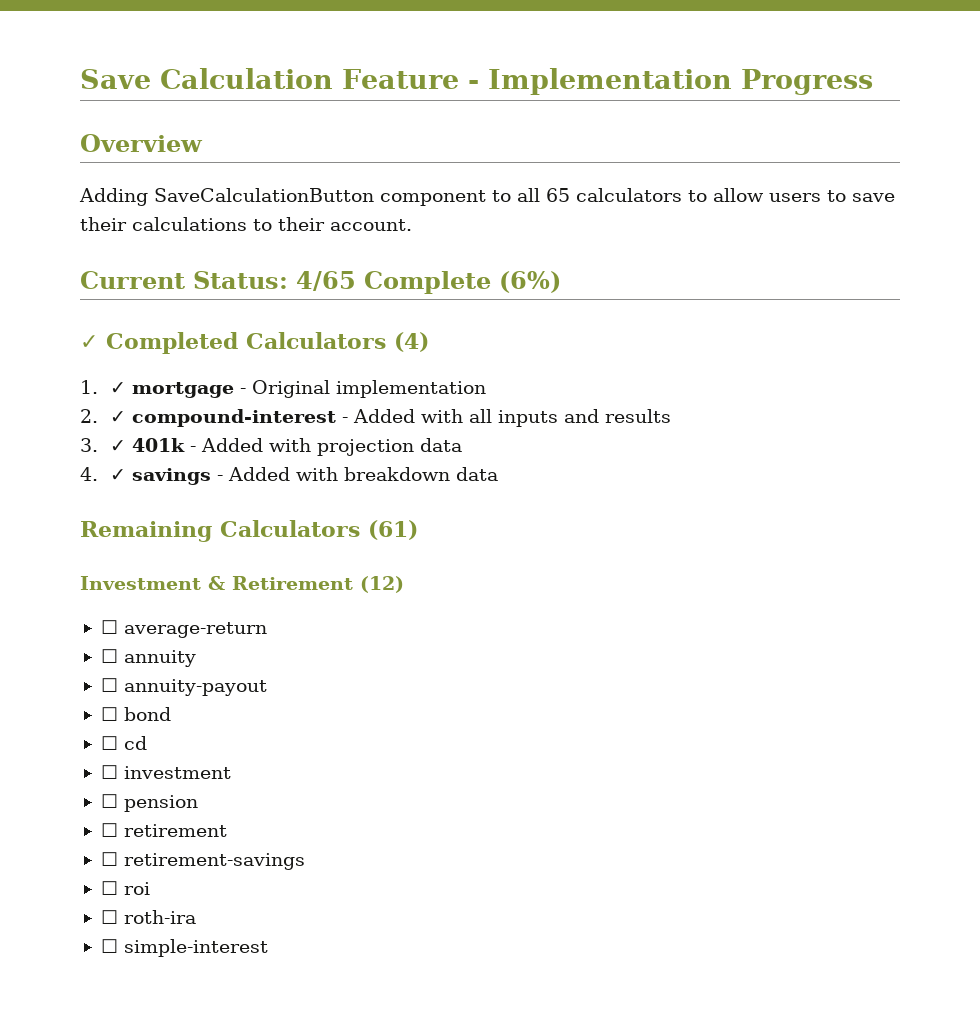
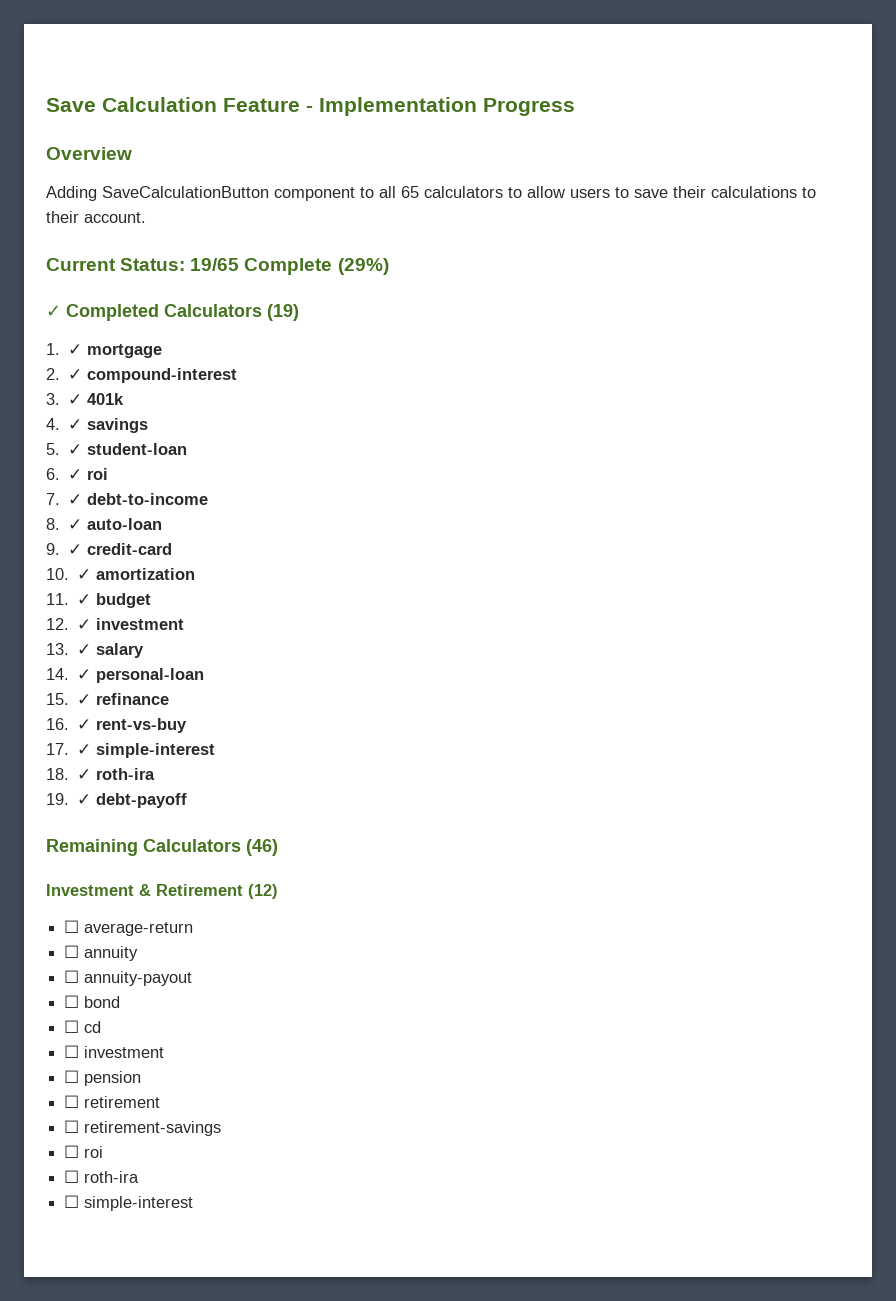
- Current Status: 4/65 Complete (6%)
+ Current Status: 19/65 Complete (29%)
- ✓ Completed Calculators (4)
+ ✓ Completed Calculators (19)
- 1. ✓ mortgage - Original implementation
+ 1. ✓ mortgage
- 2. ✓ compound-interest - Added with all inputs and results
- 3. ✓ 401k - Added with projection data
- 4. ✓ savings - Added with breakdown data
+ 2. ✓ compound-interest
+ 3. ✓ 401k
+ 4. ✓ savings
+ 5. ✓ student-loan
+ 6. ✓ roi
+ 7. ✓ debt-to-income
+ 8. ✓ auto-loan
+ 9. ✓ credit-card
+ 10. ✓ amortization
+ 11. ✓ budget
+ 12. ✓ investment
+ 13. ✓ salary
+ 14. ✓ personal-loan
+ 15. ✓ refinance
+ 16. ✓ rent-vs-buy
+ 17. ✓ simple-interest
+ 18. ✓ roth-ira
+ 19. ✓ debt-payoff
- Remaining Calculators (61)
+ Remaining Calculators (46)

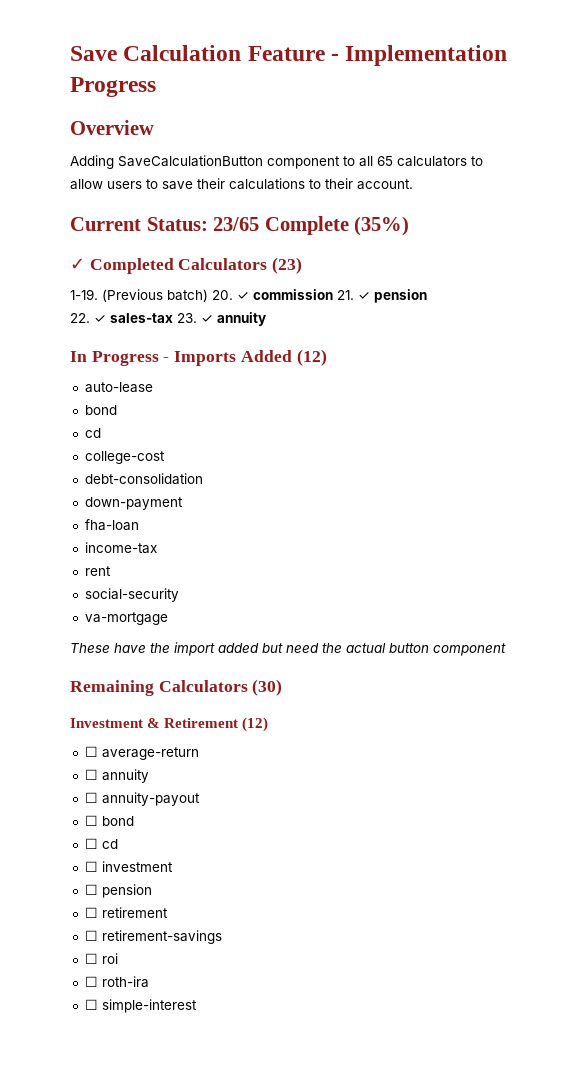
- Current Status: 19/65 Complete (29%)
+ Current Status: 23/65 Complete (35%)
- ✓ Completed Calculators (19)
- 1. ✓ mortgage
- 2. ✓ compound-interest
- 3. ✓ 401k
- 4. ✓ savings
- 5. ✓ student-loan
- 6. ✓ roi
- 7. ✓ debt-to-income
- 8. ✓ auto-loan
- 9. ✓ credit-card
- 10. ✓ amortization
- 11. ✓ budget
- 12. ✓ investment
- 13. ✓ salary
- 14. ✓ personal-loan
- 15. ✓ refinance
- 16. ✓ rent-vs-buy
- 17. ✓ simple-interest
- 18. ✓ roth-ira
- 19. ✓ debt-payoff
+ ✓ Completed Calculators (23)
+ 1-19. (Previous batch) 20. ✓ commission 21. ✓ pension
+ 22. ✓ sales-tax 23. ✓ annuity
+ In Progress - Imports Added (12)
+ auto-lease
+ bond
+ cd
+ college-cost
+ debt-consolidation
+ down-payment
+ fha-loan
+ income-tax
+ rent
+ social-security
+ va-mortgage
+ These have the import added but need the actual button component
- Remaining Calculators (46)
+ Remaining Calculators (30)

